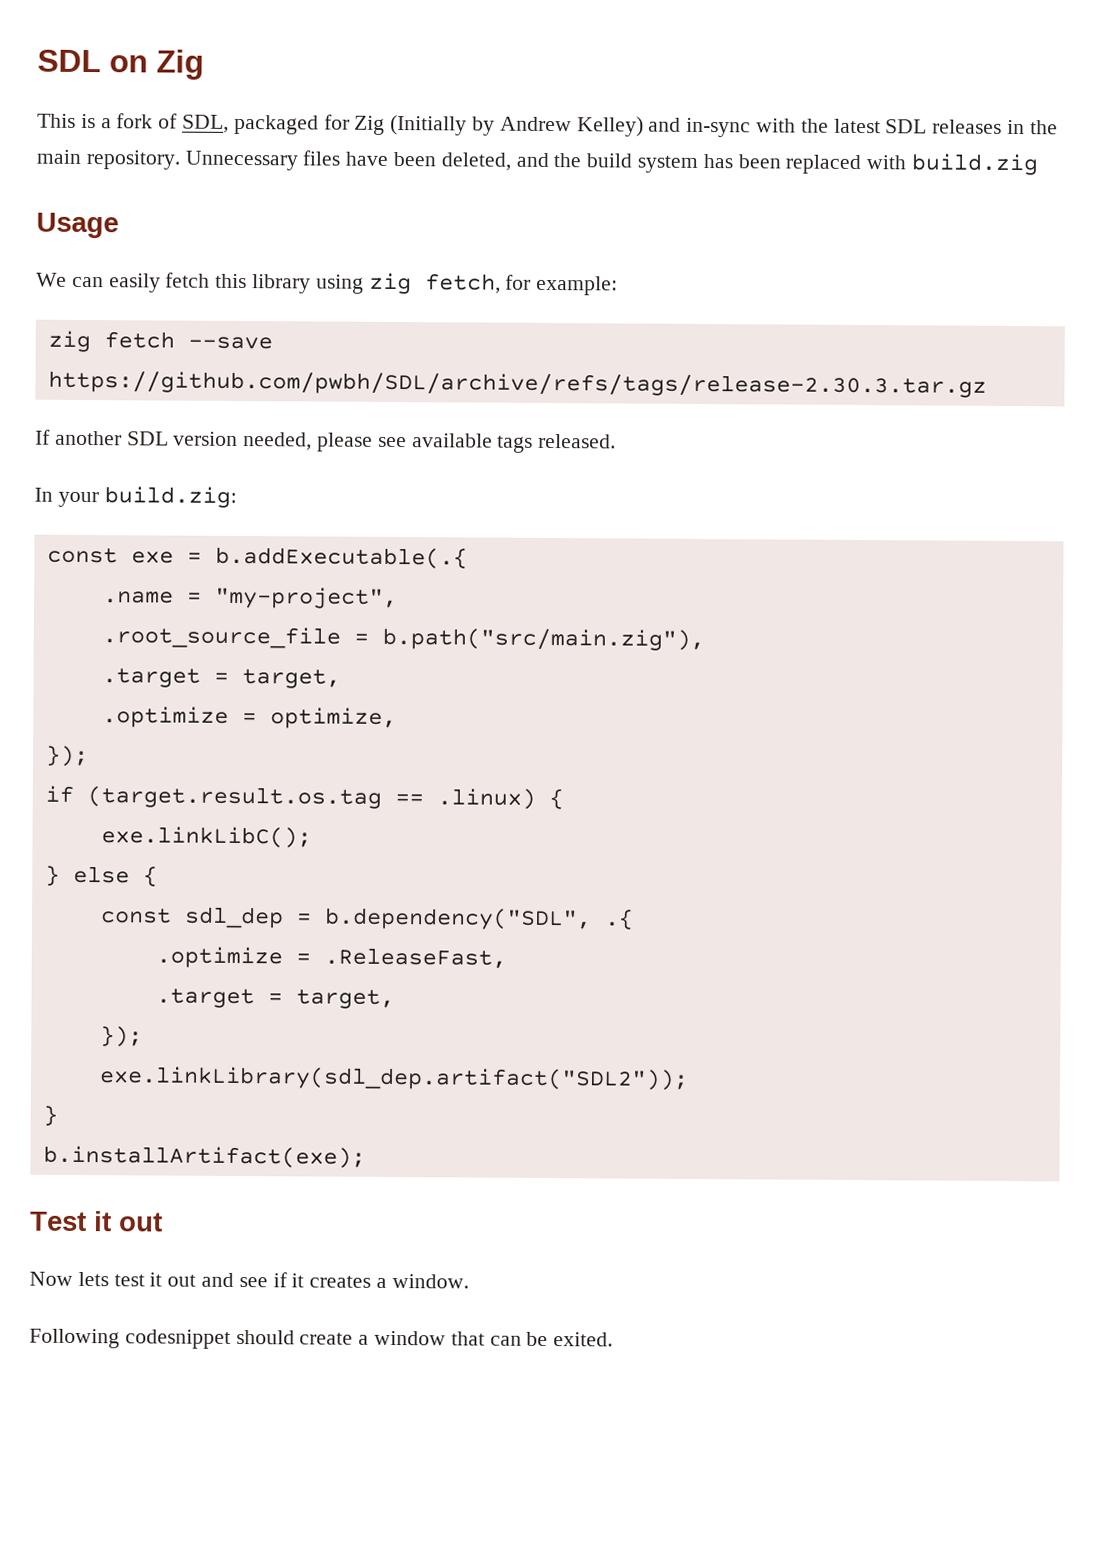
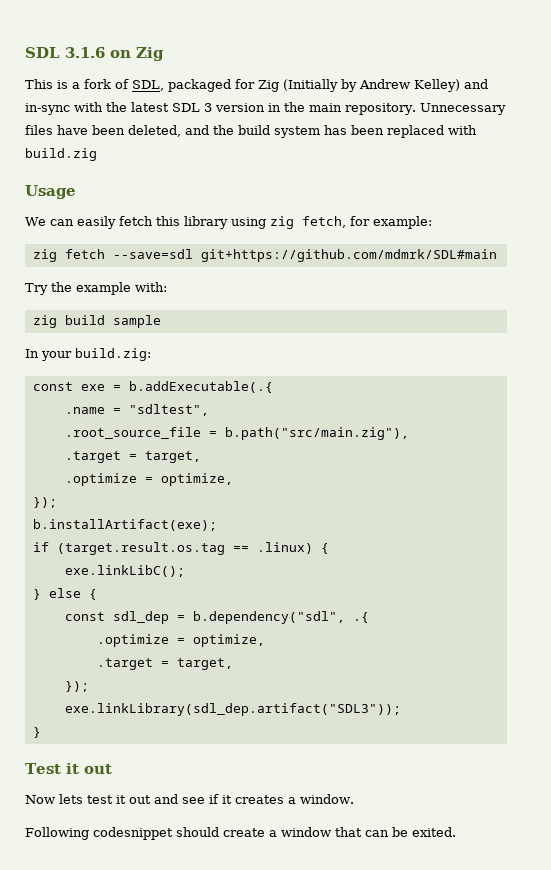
- SDL on Zig
+ SDL 3.1.6 on Zig
- This is a fork of SDL, packaged for Zig (Initially by Andrew Kelley) and in-sync with the latest SDL releases in the main repository.
+ This is a fork of SDL, packaged for Zig (Initially by Andrew Kelley) and in-sync with the latest SDL 3 version in the main repository.
- zig fetch --save https://github.com/pwbh/SDL/archive/refs/tags/release-2.30.3.tar.gz
- If another SDL version needed, please see available tags released.
+ zig fetch --save=sdl git+https://github.com/mdmrk/SDL#main
+ Try the example with:
+ zig build sample
- .name = "my-project",
+ .name = "sdltest",
+ b.installArtifact(exe);
- const sdl_dep = b.dependency("SDL", .{
- .optimize = .ReleaseFast,
+ const sdl_dep = b.dependency("sdl", .{
+ .optimize = optimize,
- exe.linkLibrary(sdl_dep.artifact("SDL2"));
+ exe.linkLibrary(sdl_dep.artifact("SDL3"));
  }
- b.installArtifact(exe);

